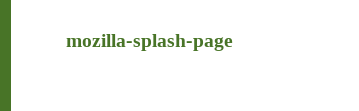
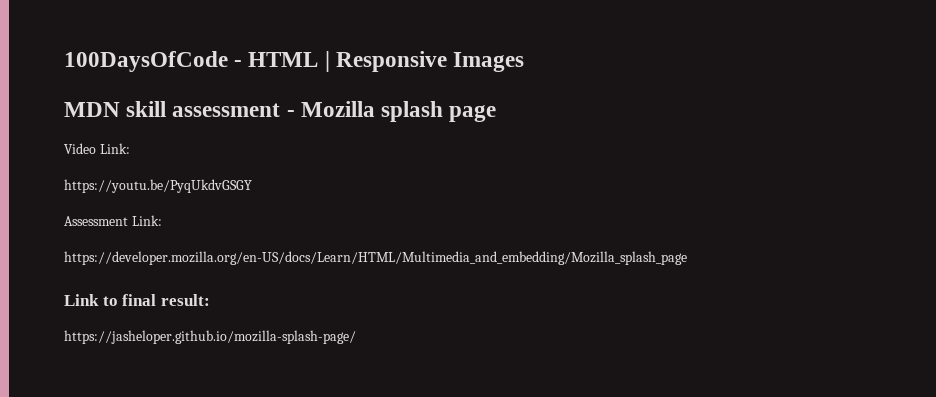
- mozilla-splash-page
+ 100DaysOfCode - HTML | Responsive Images
+ MDN skill assessment - Mozilla splash page
+ Video Link:
+ https://youtu.be/PyqUkdvGSGY
+ Assessment Link:
+ https://developer.mozilla.org/en-US/docs/Learn/HTML/Multimedia_and_embedding/Mozilla_splash_page
+ Link to final result:
+ https://jasheloper.github.io/mozilla-splash-page/

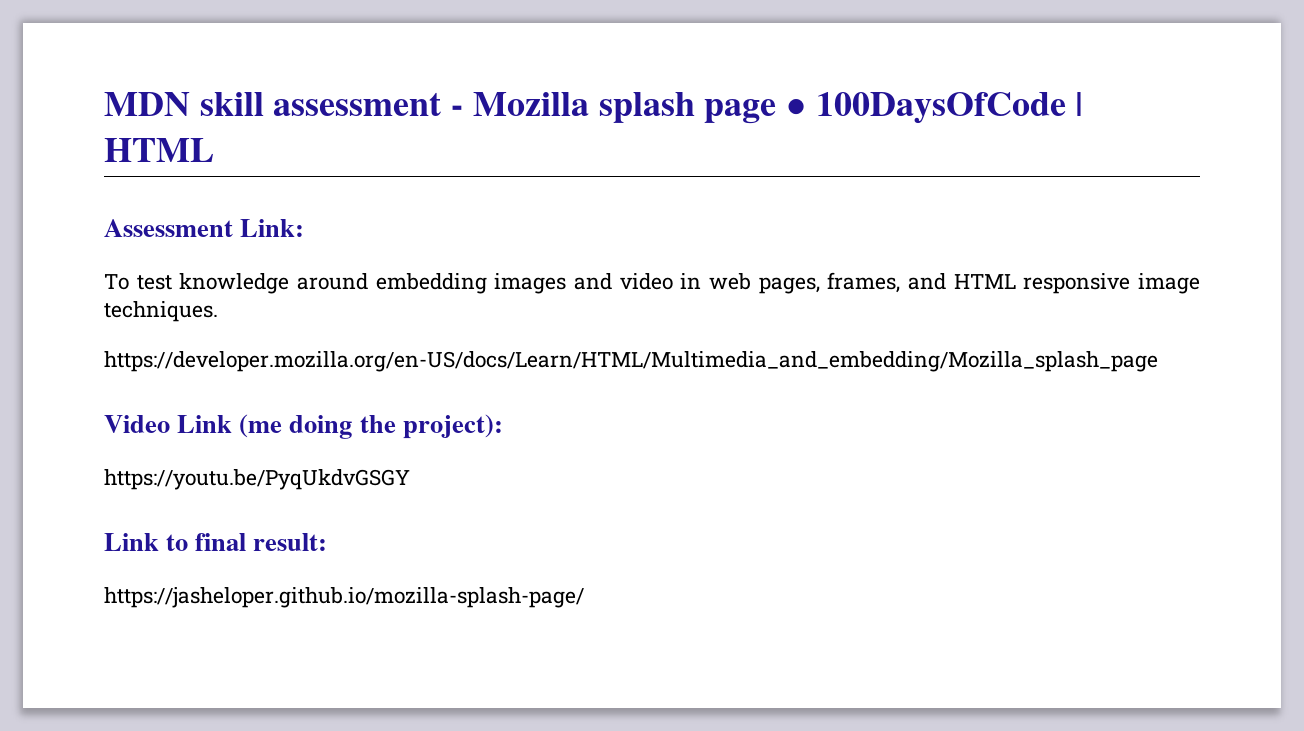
- 100DaysOfCode - HTML | Responsive Images
- MDN skill assessment - Mozilla splash page
- Video Link:
+ MDN skill assessment - Mozilla splash page • 100DaysOfCode | HTML
+ Assessment Link:
+ To test knowledge around embedding images and video in web pages, frames, and HTML responsive image techniques.
+ https://developer.mozilla.org/en-US/docs/Learn/HTML/Multimedia_and_embedding/Mozilla_splash_page
+ Video Link (me doing the project):
  https://youtu.be/PyqUkdvGSGY
- Assessment Link:
- https://developer.mozilla.org/en-US/docs/Learn/HTML/Multimedia_and_embedding/Mozilla_splash_page

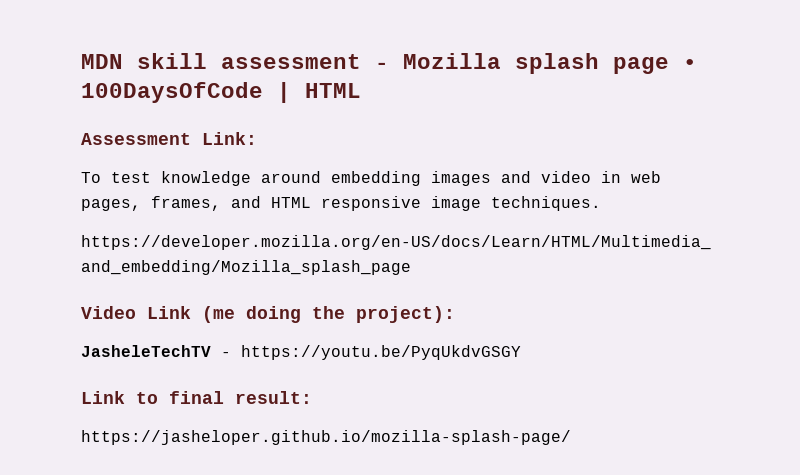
- https://youtu.be/PyqUkdvGSGY
+ JasheleTechTV - https://youtu.be/PyqUkdvGSGY

